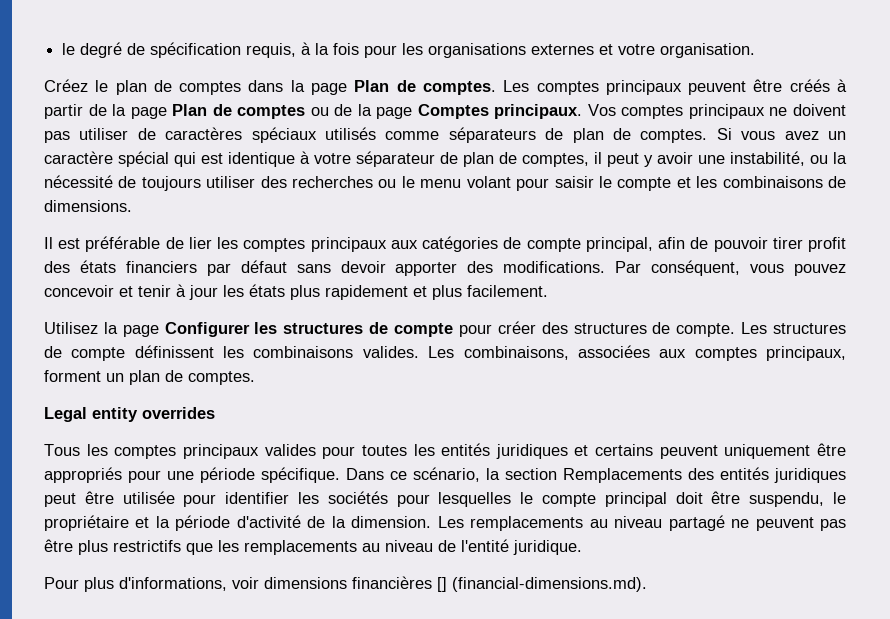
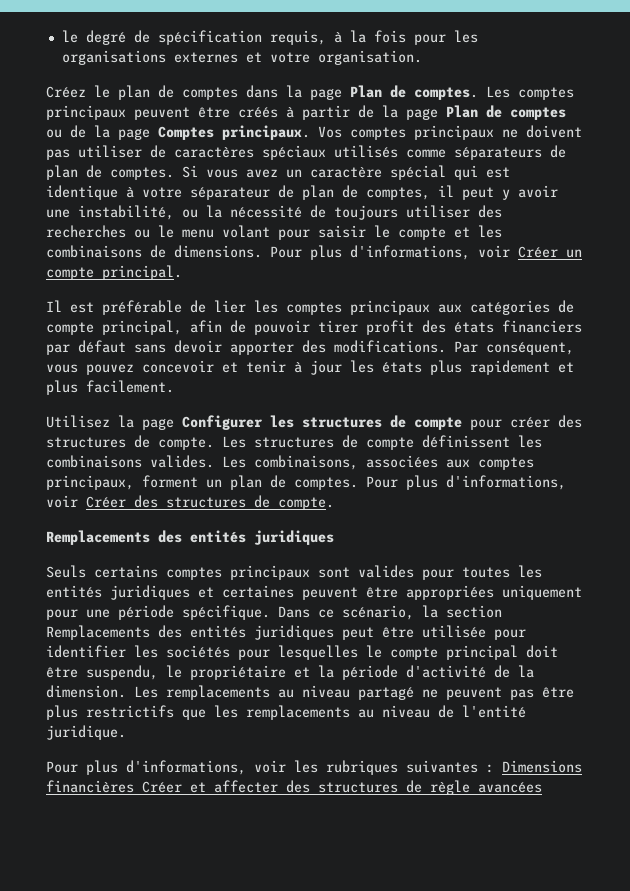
+ Pour plus d'informations, voir Créer un compte principal.
- Les combinaisons, associées aux comptes principaux, forment un plan de comptes.
- Legal entity overrides
- Tous les comptes principaux valides pour toutes les entités juridiques et certains peuvent uniquement être appropriés pour une période spécifique.
+ Les combinaisons, associées aux comptes principaux, forment un plan de comptes. Pour plus d'informations, voir Créer des structures de compte.
+ Remplacements des entités juridiques
+ Seuls certains comptes principaux sont valides pour toutes les entités juridiques et certaines peuvent être appropriées uniquement pour une période spécifique.
- Pour plus d'informations, voir dimensions financières [] (financial-dimensions.md).
+ Pour plus d'informations, voir les rubriques suivantes : Dimensions financières Créer et affecter des structures de règle avancées

